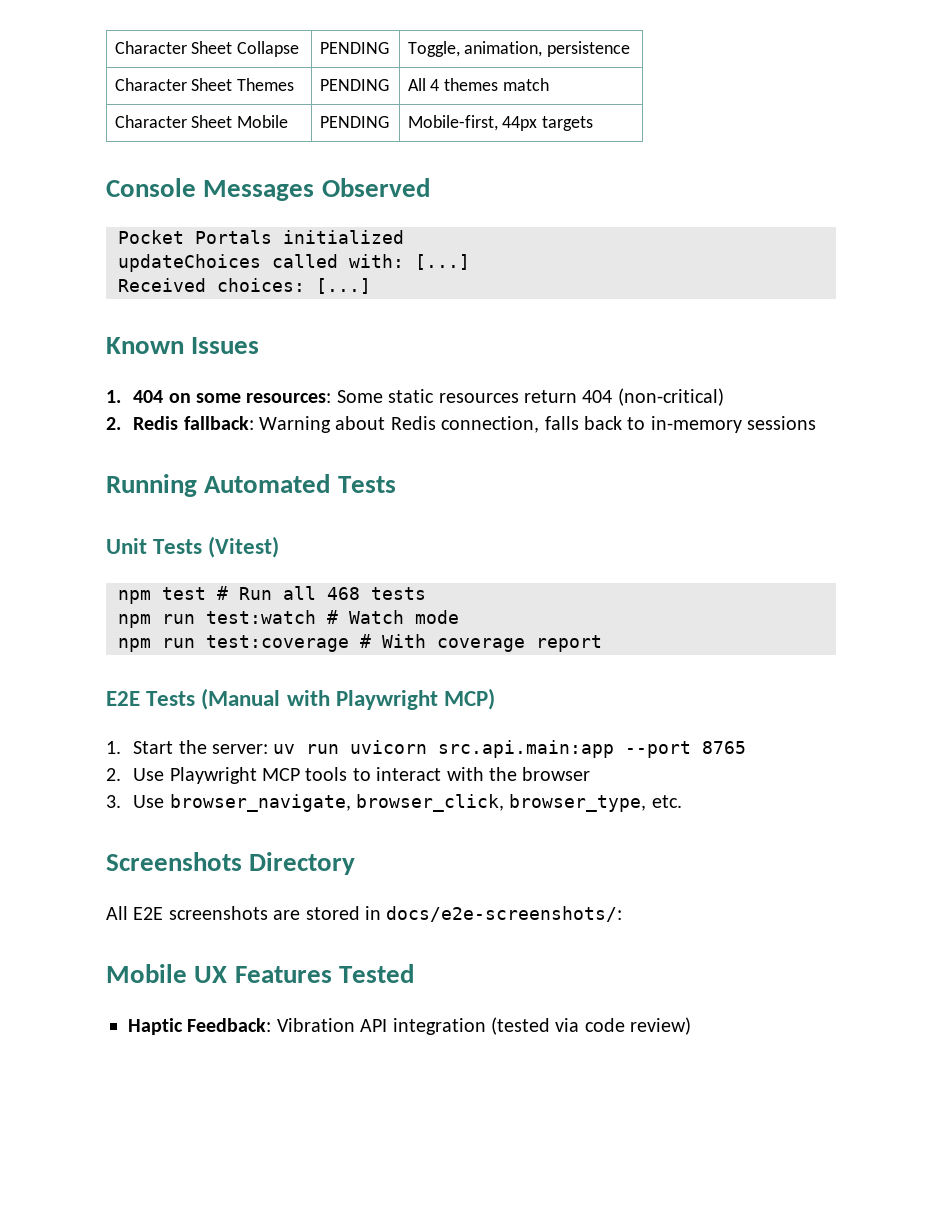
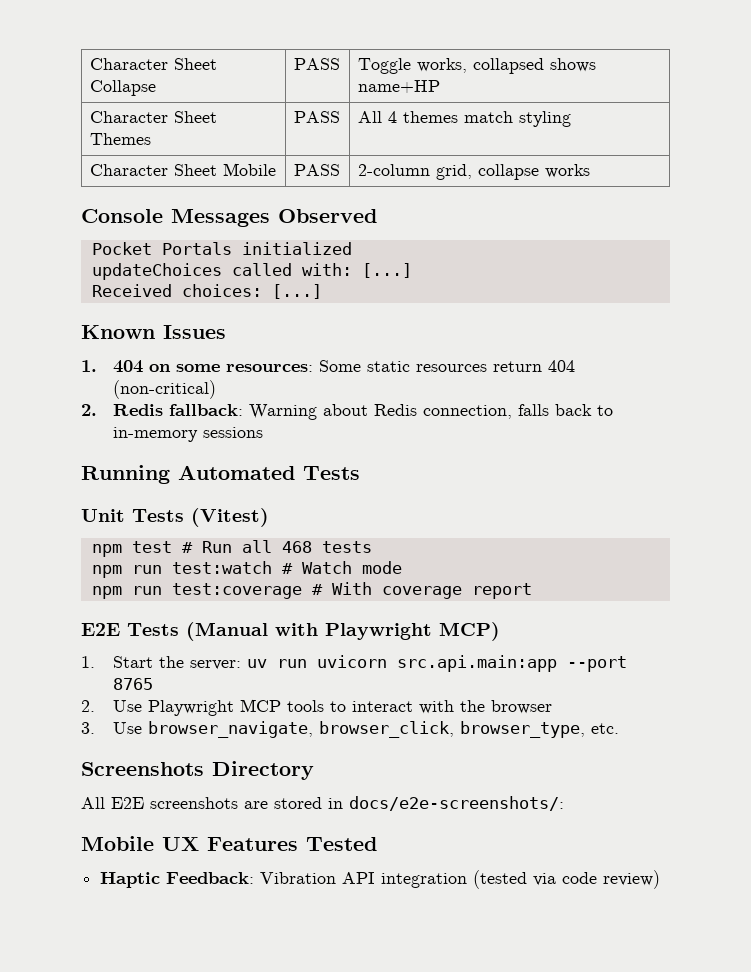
- Character Sheet Collapse | PENDING | Toggle, animation, persistence
+ Character Sheet Collapse | PASS | Toggle works, collapsed shows name+HP
- Character Sheet Themes | PENDING | All 4 themes match
+ Character Sheet Themes | PASS | All 4 themes match styling
- Character Sheet Mobile | PENDING | Mobile-first, 44px targets
+ Character Sheet Mobile | PASS | 2-column grid, collapse works

